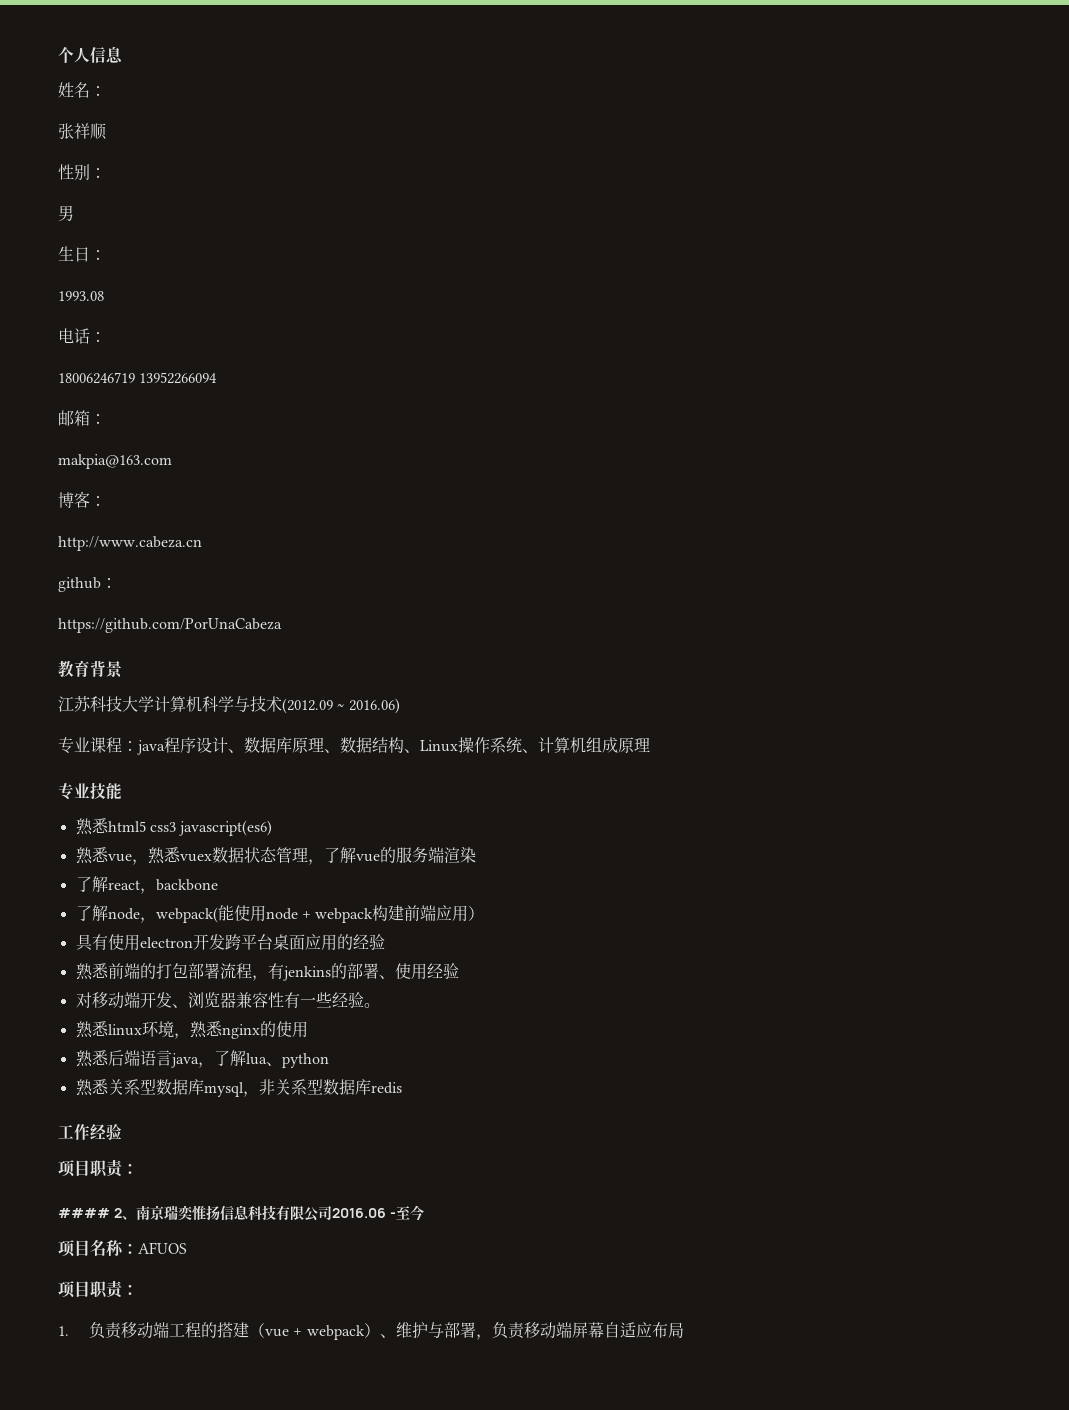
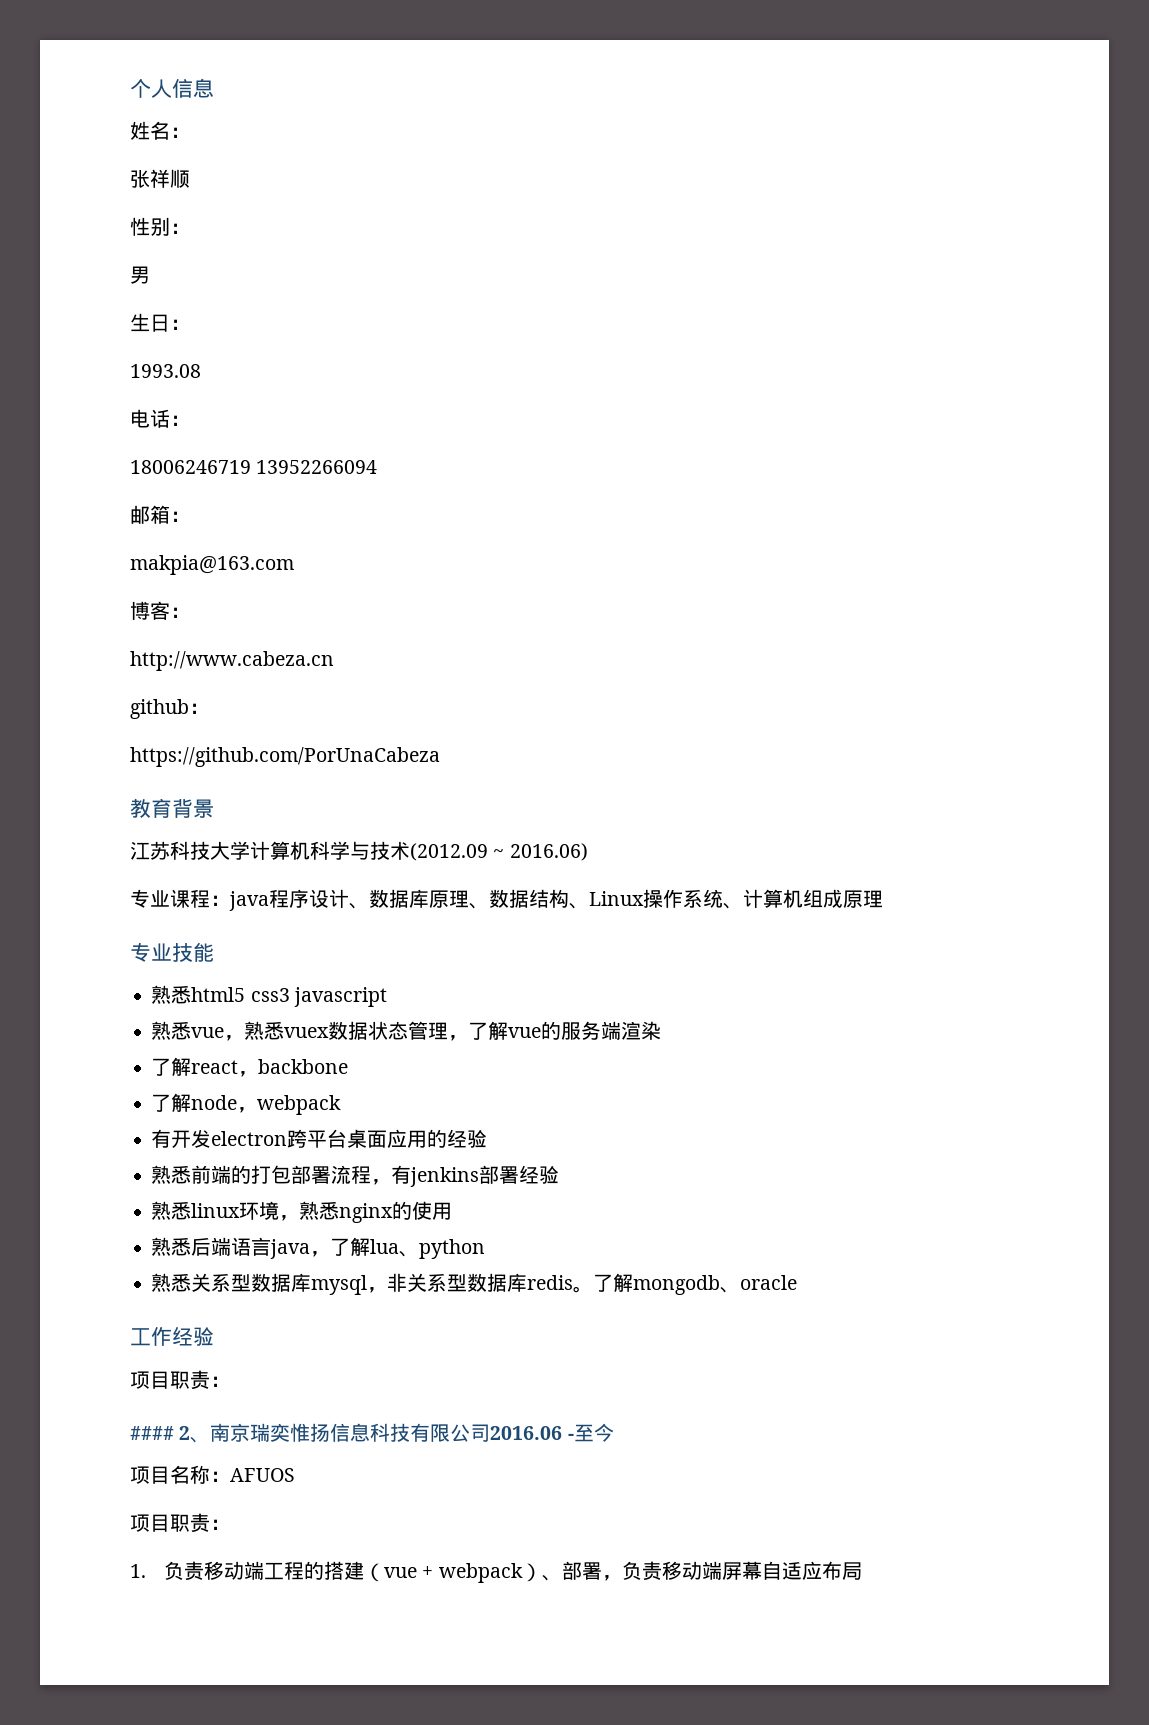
- 熟悉html5 css3 javascript(es6)
+ 熟悉html5 css3 javascript
- 了解node，webpack(能使用node + webpack构建前端应用）
- 具有使用electron开发跨平台桌面应用的经验
+ 了解node，webpack
+ 有开发electron跨平台桌面应用的经验
- 熟悉前端的打包部署流程，有jenkins的部署、使用经验
- 对移动端开发、浏览器兼容性有一些经验。
+ 熟悉前端的打包部署流程，有jenkins部署经验
- 熟悉关系型数据库mysql，非关系型数据库redis
+ 熟悉关系型数据库mysql，非关系型数据库redis。了解mongodb、oracle
- 1.负责移动端工程的搭建（vue + webpack）、维护与部署，负责移动端屏幕自适应布局
+ 1.负责移动端工程的搭建（vue + webpack）、部署，负责移动端屏幕自适应布局

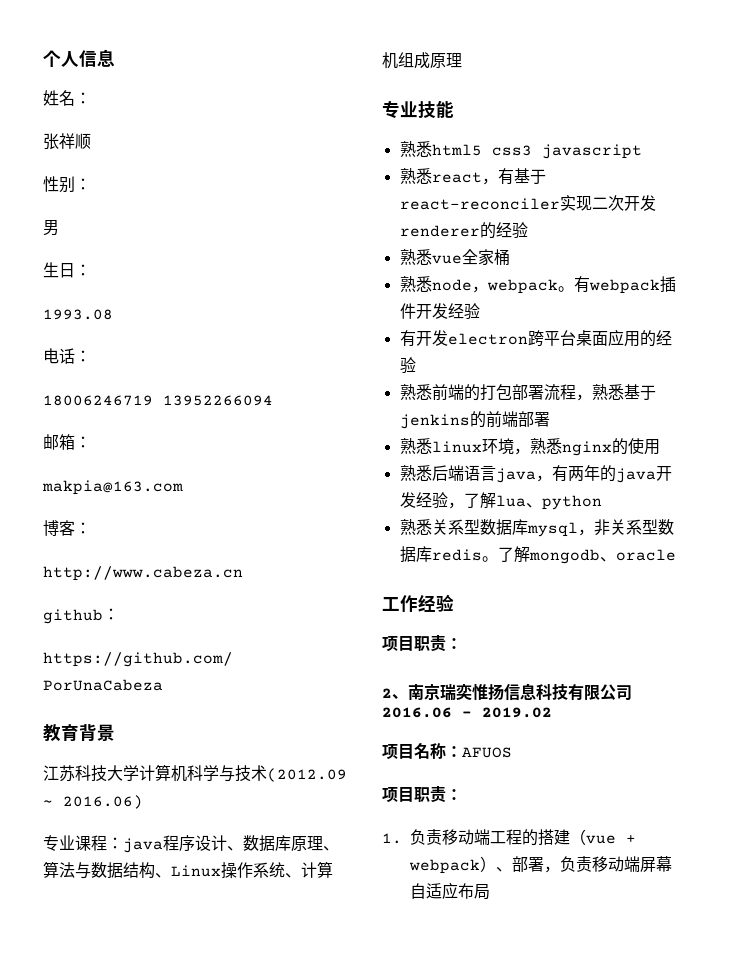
- 专业课程：java程序设计、数据库原理、数据结构、Linux操作系统、计算机组成原理
+ 专业课程：java程序设计、数据库原理、算法与数据结构、Linux操作系统、计算机组成原理
- 熟悉vue，熟悉vuex数据状态管理，了解vue的服务端渲染
- 了解react，backbone
- 了解node，webpack
+ 熟悉react，有基于react-reconciler实现二次开发renderer的经验
+ 熟悉vue全家桶
+ 熟悉node，webpack。有webpack插件开发经验
- 熟悉前端的打包部署流程，有jenkins部署经验
+ 熟悉前端的打包部署流程，熟悉基于jenkins的前端部署
- 熟悉后端语言java，了解lua、python
+ 熟悉后端语言java，有两年的java开发经验，了解lua、python
- #### 2、南京瑞奕惟扬信息科技有限公司2016.06 -至今
+ 2、南京瑞奕惟扬信息科技有限公司2016.06 - 2019.02

